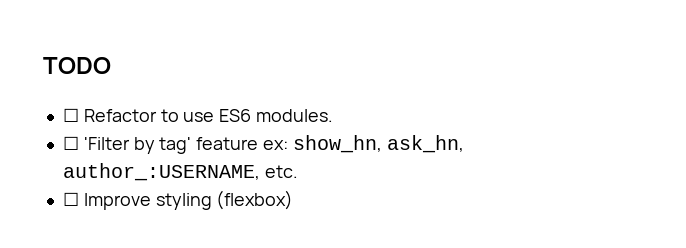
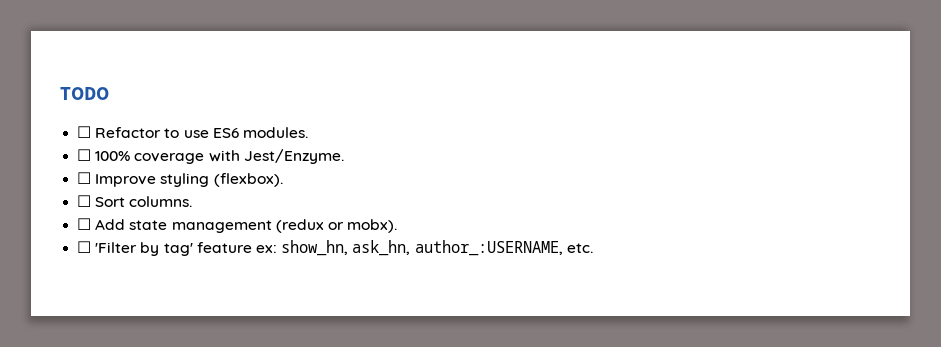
+ ☐ 100% coverage with Jest/Enzyme.
+ ☐ Improve styling (flexbox).
+ ☐ Sort columns.
+ ☐ Add state management (redux or mobx).
- ☐ Improve styling (flexbox)

